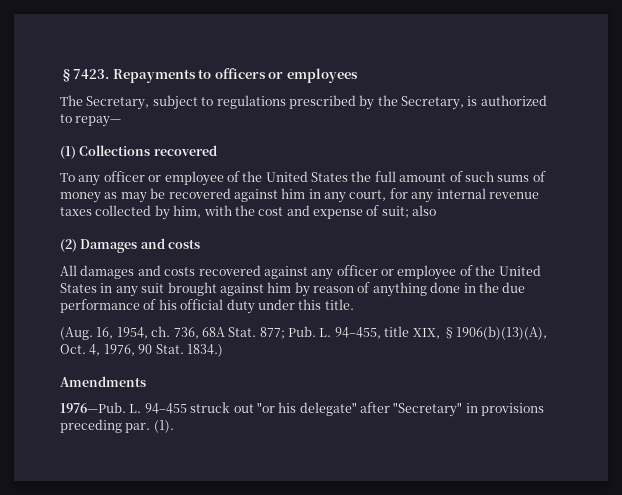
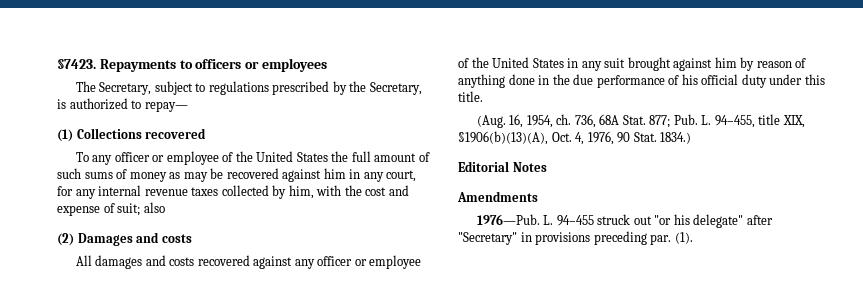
+ Editorial Notes

